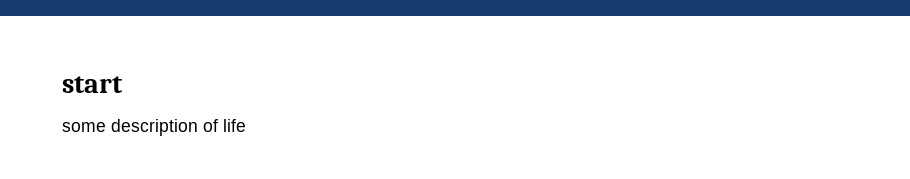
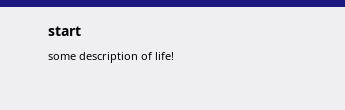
- some description of life
+ some description of life!

